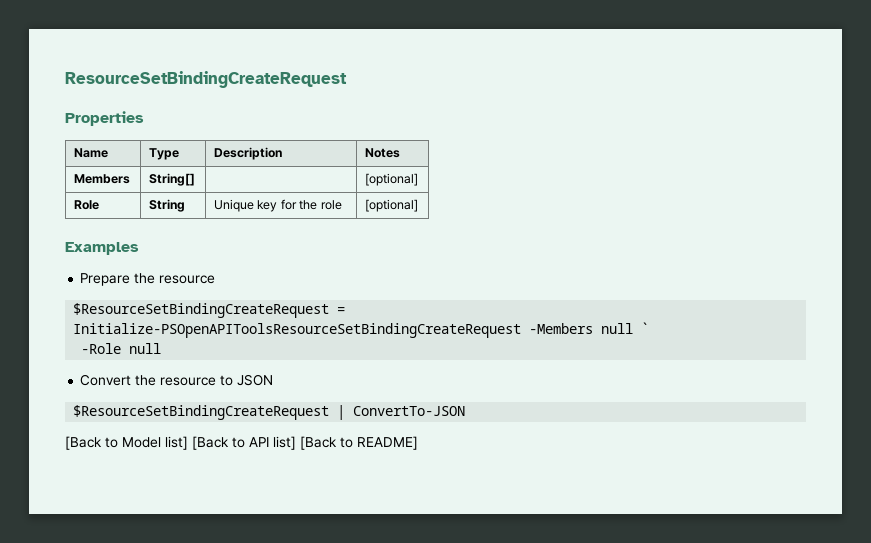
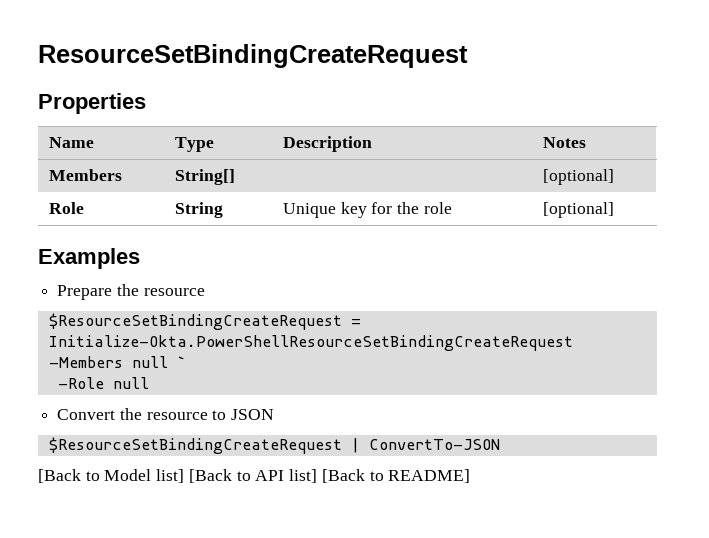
- $ResourceSetBindingCreateRequest = Initialize-PSOpenAPIToolsResourceSetBindingCreateRequest -Members null `
+ $ResourceSetBindingCreateRequest = Initialize-Okta.PowerShellResourceSetBindingCreateRequest -Members null `

